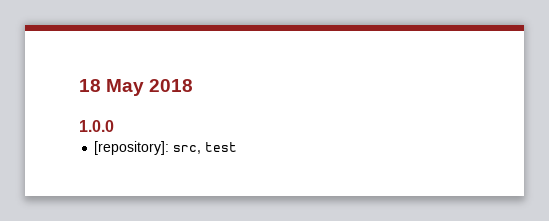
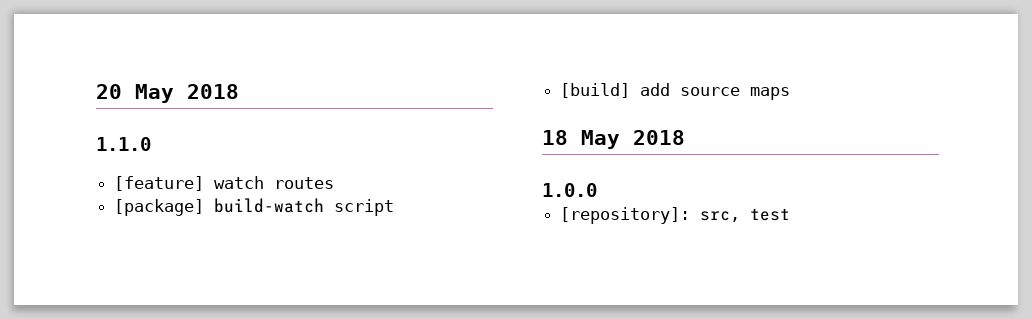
+ 20 May 2018
+ 1.1.0
+ [feature] watch routes
+ [package] build-watch script
+ [build] add source maps

